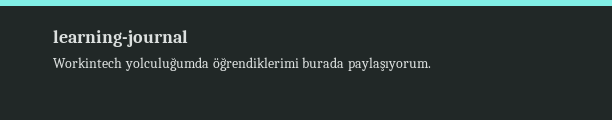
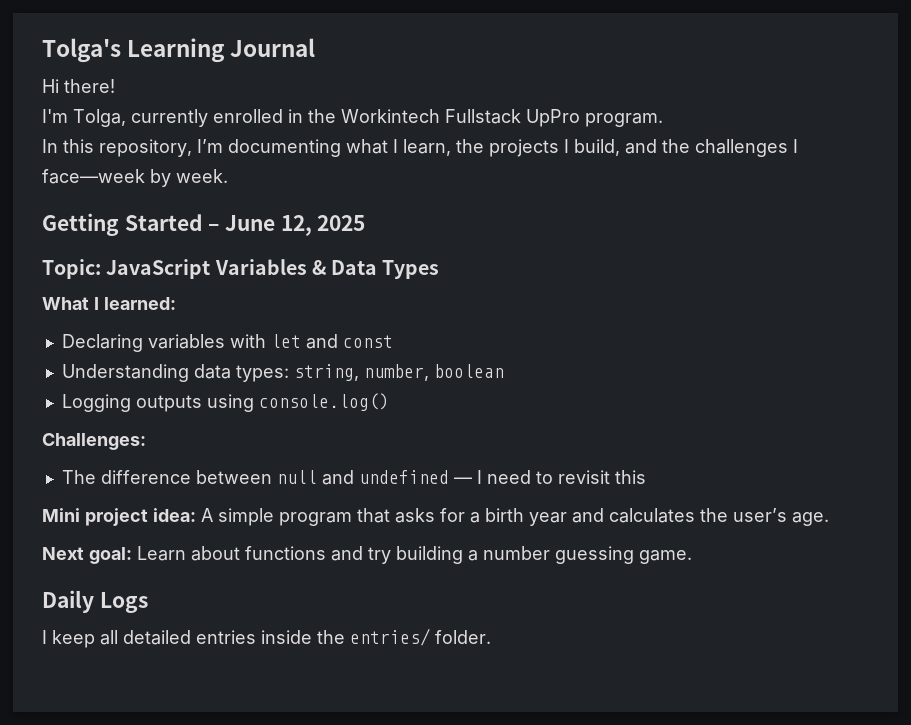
- learning-journal
- Workintech yolculuğumda öğrendiklerimi burada paylaşıyorum.
+ Tolga's Learning Journal
+ Hi there!
+ I'm Tolga, currently enrolled in the Workintech Fullstack UpPro program.
+ In this repository, I’m documenting what I learn, the projects I build, and the challenges I face—week by week.
+ Getting Started – June 12, 2025
+ Topic: JavaScript Variables & Data Types
+ What I learned:
+ Declaring variables with let and const
+ Understanding data types: string, number, boolean
+ Logging outputs using console.log()
+ Challenges:
+ The difference between null and undefined — I need to revisit this
+ Mini project idea: A simple program that asks for a birth year and calculates the user’s age.
+ Next goal: Learn about functions and try building a number guessing game.
+ Daily Logs
+ I keep all detailed entries inside the entries/ folder.

